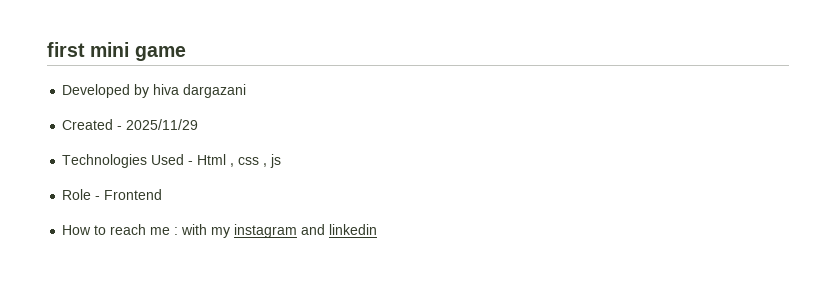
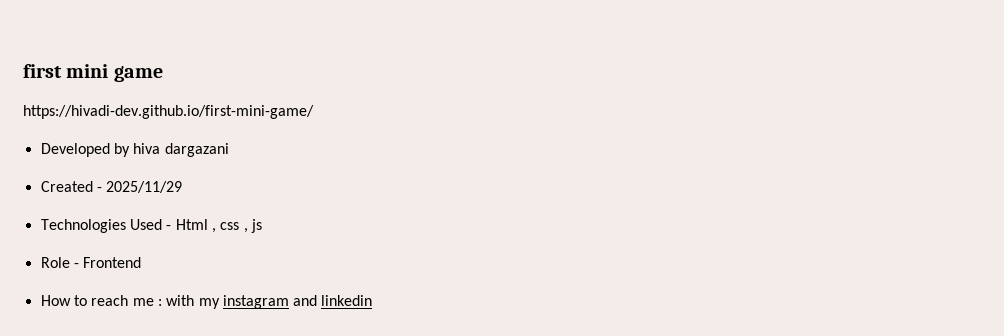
+ https://hivadi-dev.github.io/first-mini-game/

